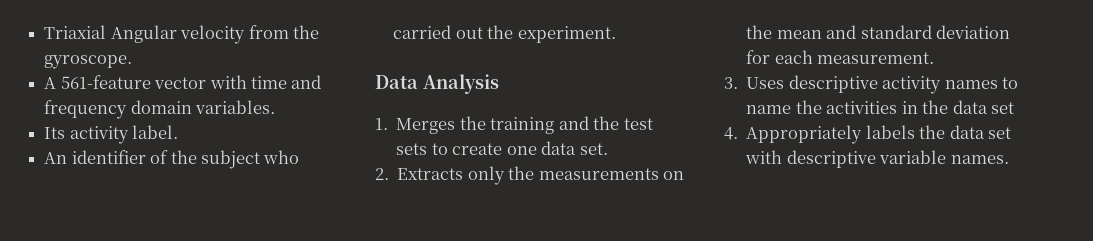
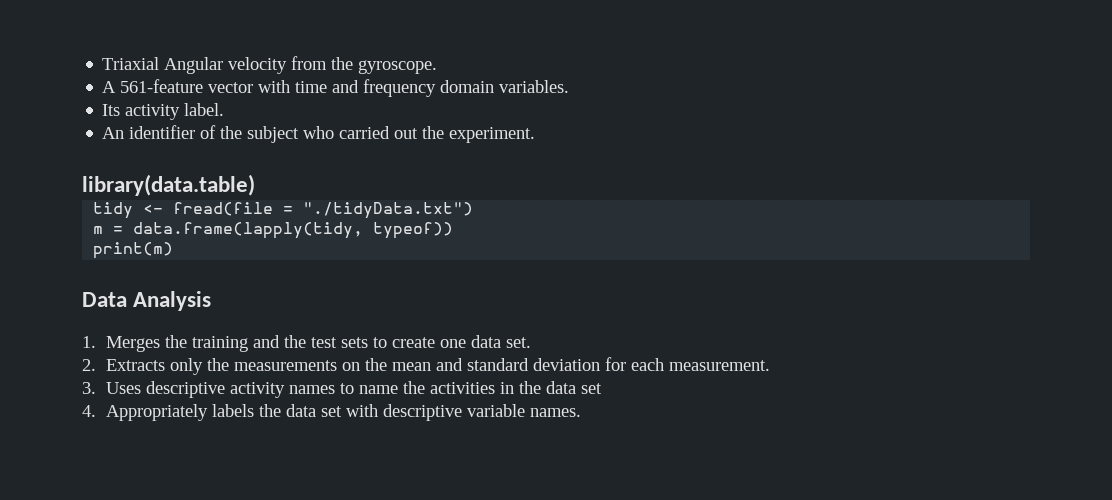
+ library(data.table)
+ tidy <- fread(file = "./tidyData.txt")
+ m = data.frame(lapply(tidy, typeof))
+ print(m)

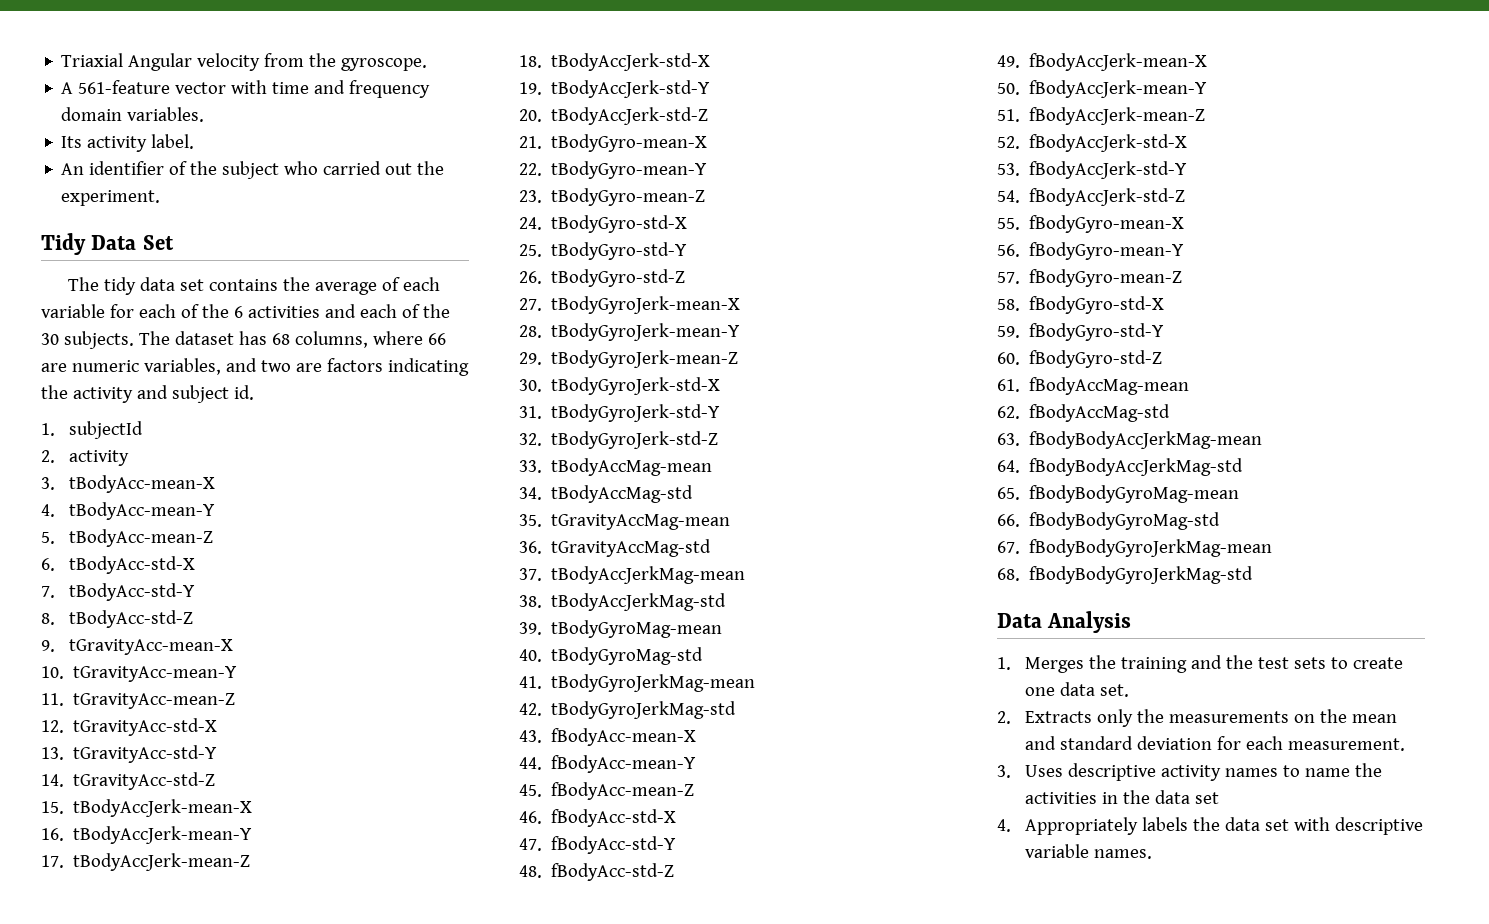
- library(data.table)
- tidy <- fread(file = "./tidyData.txt")
- m = data.frame(lapply(tidy, typeof))
- print(m)
+ Tidy Data Set
+ The tidy data set contains the average of each variable for each of the 6 activities and each of the 30 subjects. The dataset has 68 columns, where 66 are numeric variables, and two are factors indicating the activity and subject id.
+ 1. subjectId
+ 2. activity
+ 3. tBodyAcc-mean-X
+ 4. tBodyAcc-mean-Y
+ 5. tBodyAcc-mean-Z
+ 6. tBodyAcc-std-X
+ 7. tBodyAcc-std-Y
+ 8. tBodyAcc-std-Z
+ 9. tGravityAcc-mean-X
+ 10. tGravityAcc-mean-Y
+ 11. tGravityAcc-mean-Z
+ 12. tGravityAcc-std-X
+ 13. tGravityAcc-std-Y
+ 14. tGravityAcc-std-Z
+ 15. tBodyAccJerk-mean-X
+ 16. tBodyAccJerk-mean-Y
+ 17. tBodyAccJerk-mean-Z
+ 18. tBodyAccJerk-std-X
+ 19. tBodyAccJerk-std-Y
+ 20. tBodyAccJerk-std-Z
+ 21. tBodyGyro-mean-X
+ 22. tBodyGyro-mean-Y
+ 23. tBodyGyro-mean-Z
+ 24. tBodyGyro-std-X
+ 25. tBodyGyro-std-Y
+ 26. tBodyGyro-std-Z
+ 27. tBodyGyroJerk-mean-X
+ 28. tBodyGyroJerk-mean-Y
+ 29. tBodyGyroJerk-mean-Z
+ 30. tBodyGyroJerk-std-X
+ 31. tBodyGyroJerk-std-Y
+ 32. tBodyGyroJerk-std-Z
+ 33. tBodyAccMag-mean
+ 34. tBodyAccMag-std
+ 35. tGravityAccMag-mean
+ 36. tGravityAccMag-std
+ 37. tBodyAccJerkMag-mean
+ 38. tBodyAccJerkMag-std
+ 39. tBodyGyroMag-mean
+ 40. tBodyGyroMag-std
+ 41. tBodyGyroJerkMag-mean
+ 42. tBodyGyroJerkMag-std
+ 43. fBodyAcc-mean-X
+ 44. fBodyAcc-mean-Y
+ 45. fBodyAcc-mean-Z
+ 46. fBodyAcc-std-X
+ 47. fBodyAcc-std-Y
+ 48. fBodyAcc-std-Z
+ 49. fBodyAccJerk-mean-X
+ 50. fBodyAccJerk-mean-Y
+ 51. fBodyAccJerk-mean-Z
+ 52. fBodyAccJerk-std-X
+ 53. fBodyAccJerk-std-Y
+ 54. fBodyAccJerk-std-Z
+ 55. fBodyGyro-mean-X
+ 56. fBodyGyro-mean-Y
+ 57. fBodyGyro-mean-Z
+ 58. fBodyGyro-std-X
+ 59. fBodyGyro-std-Y
+ 60. fBodyGyro-std-Z
+ 61. fBodyAccMag-mean
+ 62. fBodyAccMag-std
+ 63. fBodyBodyAccJerkMag-mean
+ 64. fBodyBodyAccJerkMag-std
+ 65. fBodyBodyGyroMag-mean
+ 66. fBodyBodyGyroMag-std
+ 67. fBodyBodyGyroJerkMag-mean
+ 68. fBodyBodyGyroJerkMag-std

